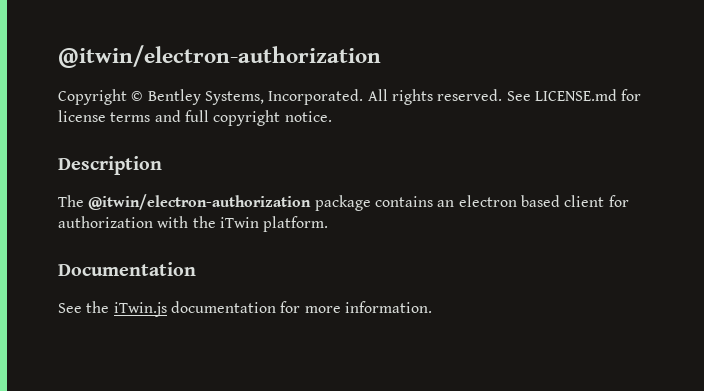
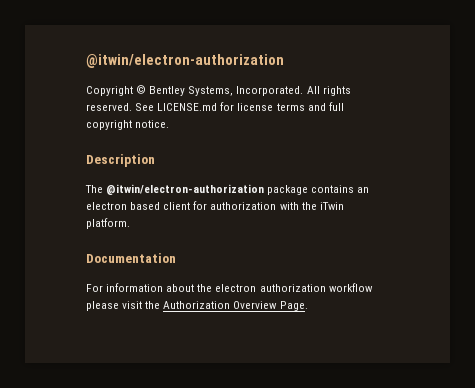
- See the iTwin.js documentation for more information.
+ For information about the electron authorization workflow please visit the Authorization Overview Page.

